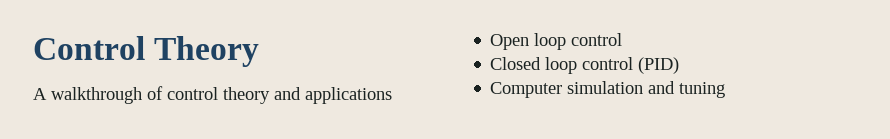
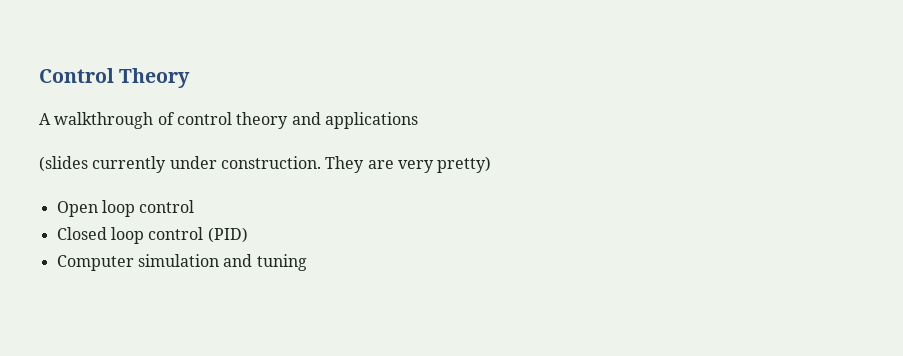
+ (slides currently under construction. They are very pretty)

